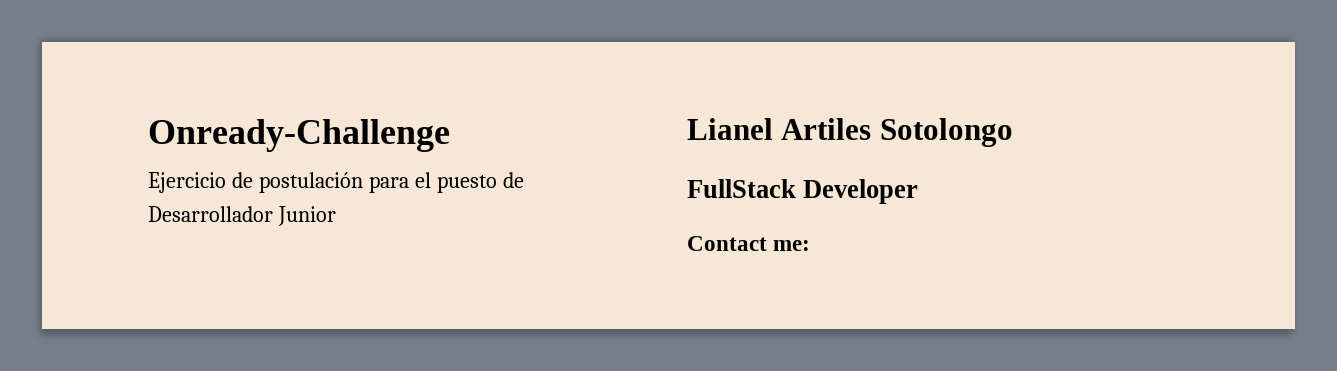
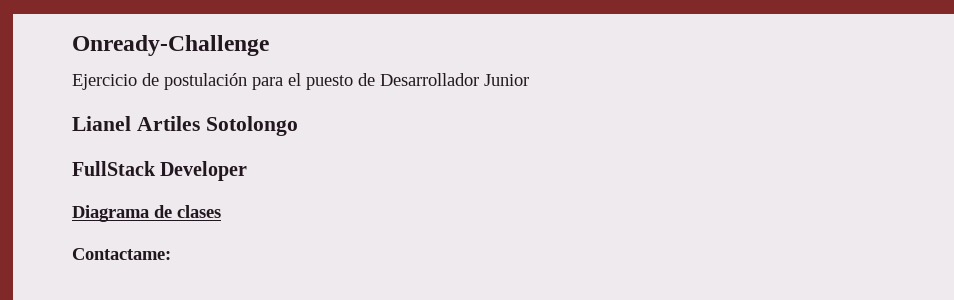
- Contact me:
+ Diagrama de clases
+ Contactame:

